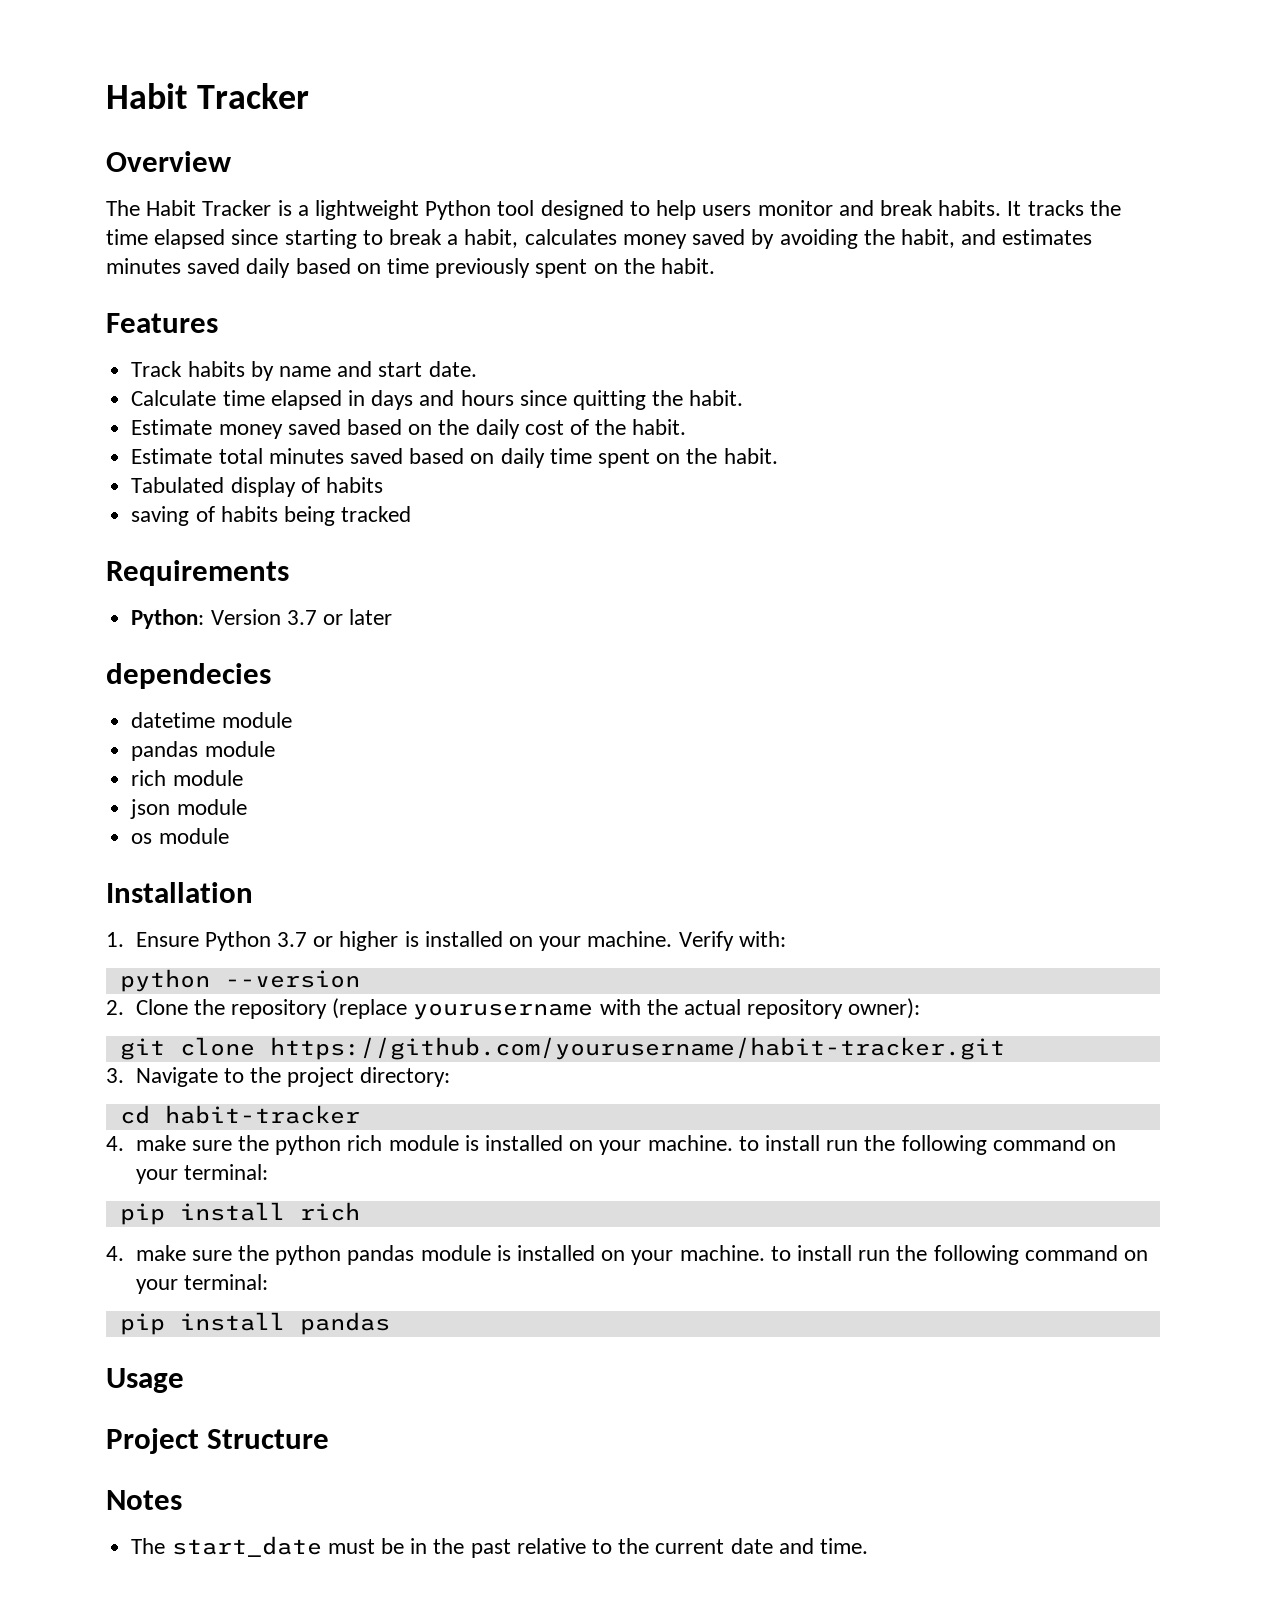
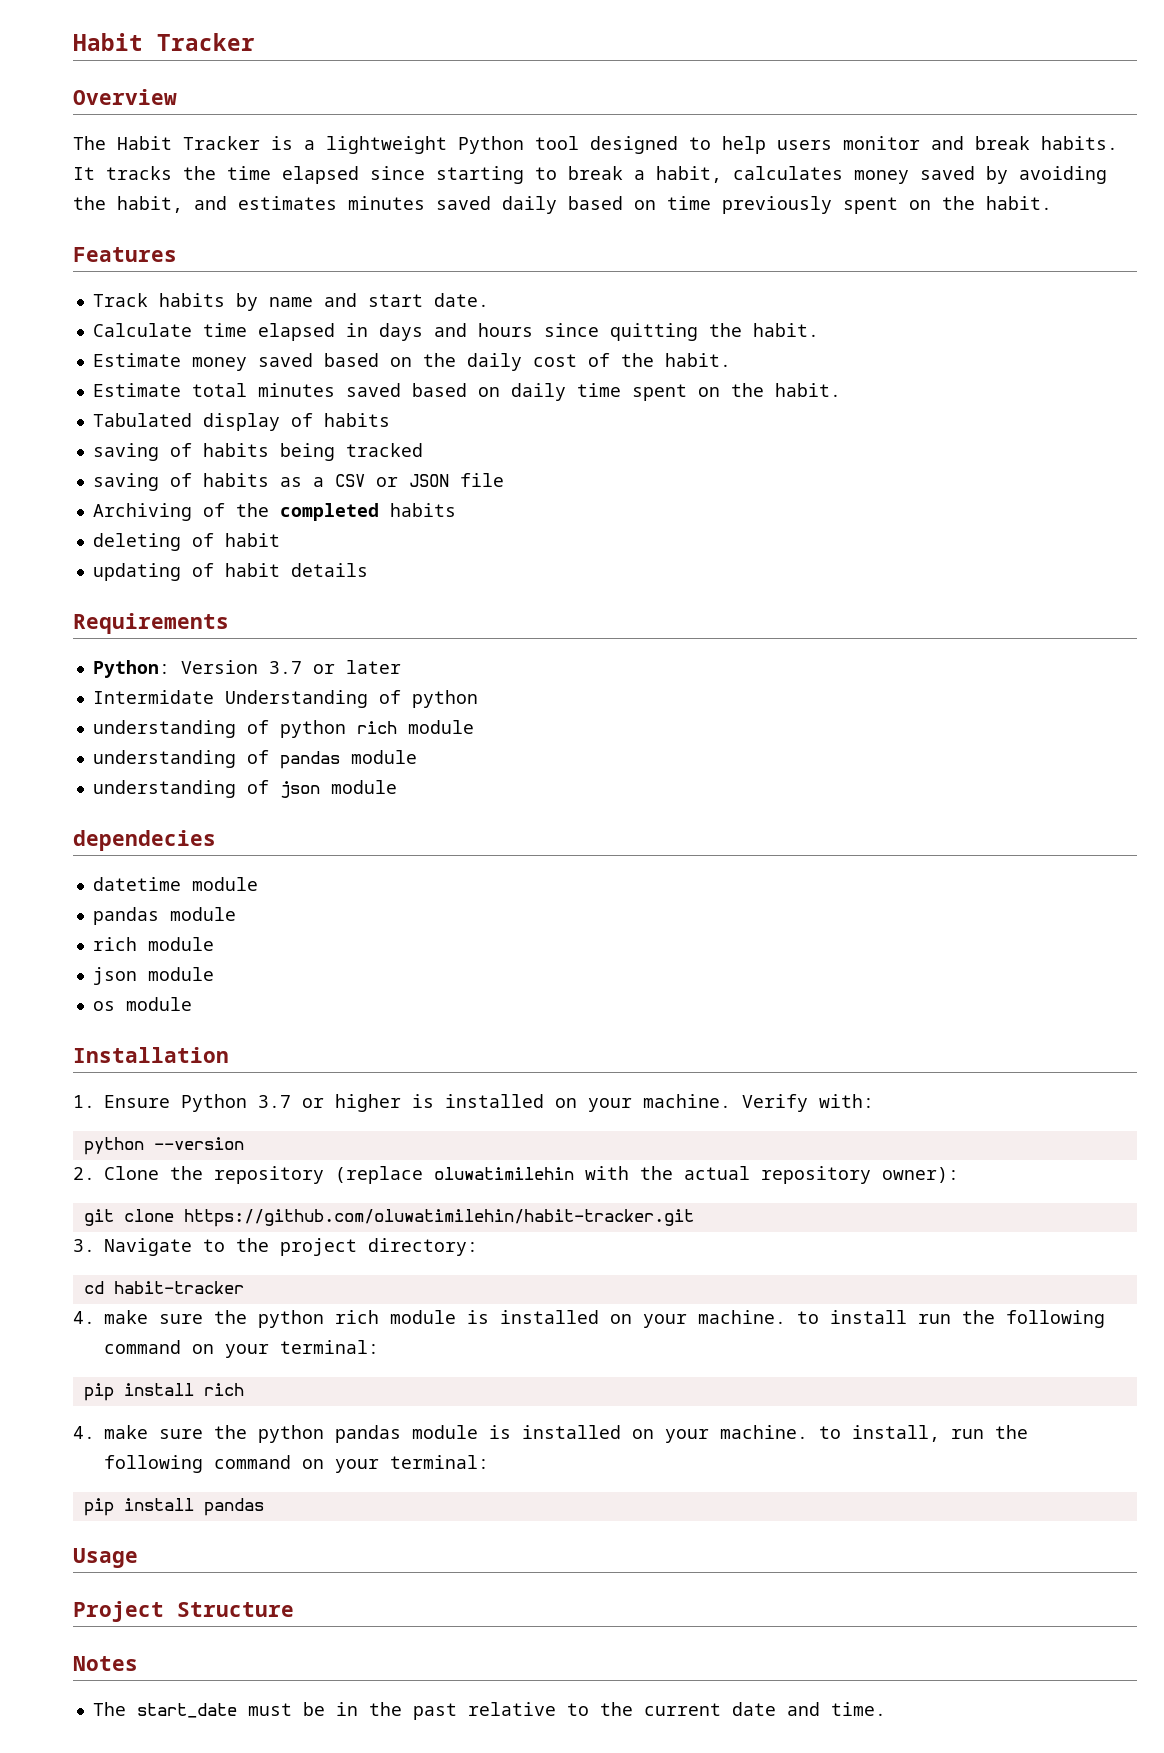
+ saving of habits as a CSV or JSON file
+ Archiving of the completed habits
+ deleting of habit
+ updating of habit details
+ Intermidate Understanding of python
+ understanding of python rich module
+ understanding of pandas module
+ understanding of json module
- 2. Clone the repository (replace yourusername with the actual repository owner):
+ 2. Clone the repository (replace oluwatimilehin with the actual repository owner):
- git clone https://github.com/yourusername/habit-tracker.git
+ git clone https://github.com/oluwatimilehin/habit-tracker.git
- 4. make sure the python pandas module is installed on your machine. to install run the following command on your terminal:
+ 4. make sure the python pandas module is installed on your machine. to install, run the following command on your terminal:

